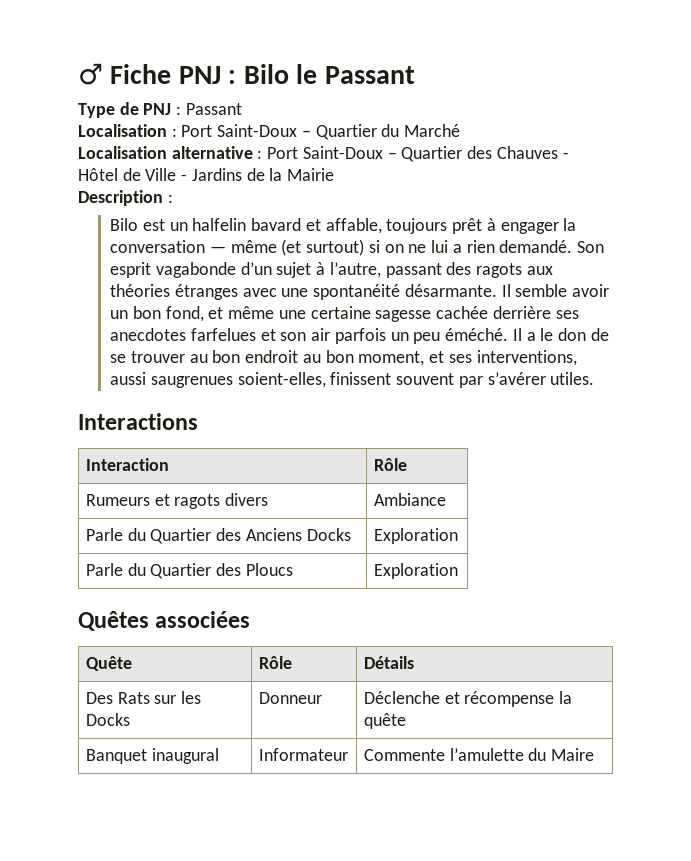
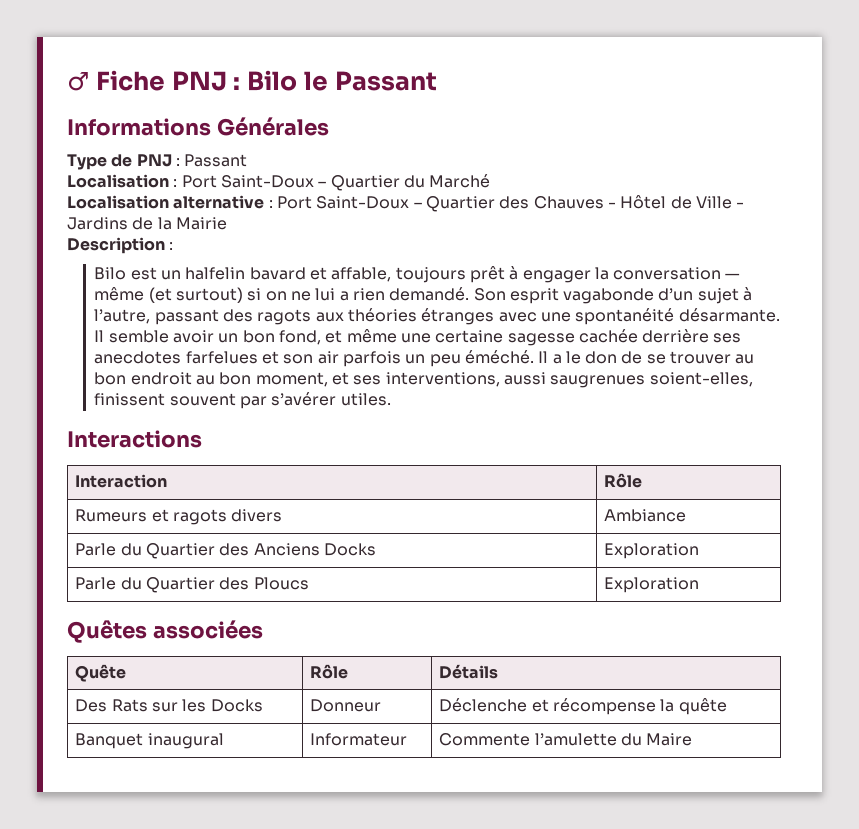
+ Informations Générales

